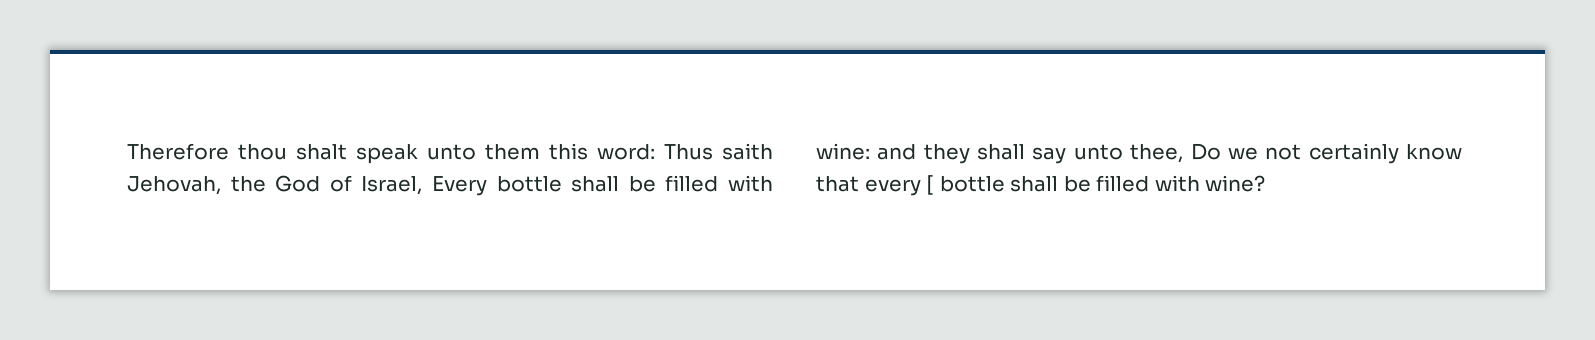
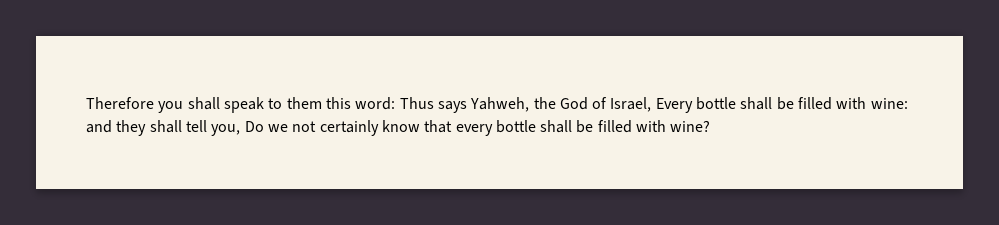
- Therefore thou shalt speak unto them this word: Thus saith Jehovah, the God of Israel, Every bottle shall be filled with wine: and they shall say unto thee, Do we not certainly know that every [ bottle shall be filled with wine?
+ Therefore you shall speak to them this word: Thus says Yahweh, the God of Israel, Every bottle shall be filled with wine: and they shall tell you, Do we not certainly know that every bottle shall be filled with wine?

